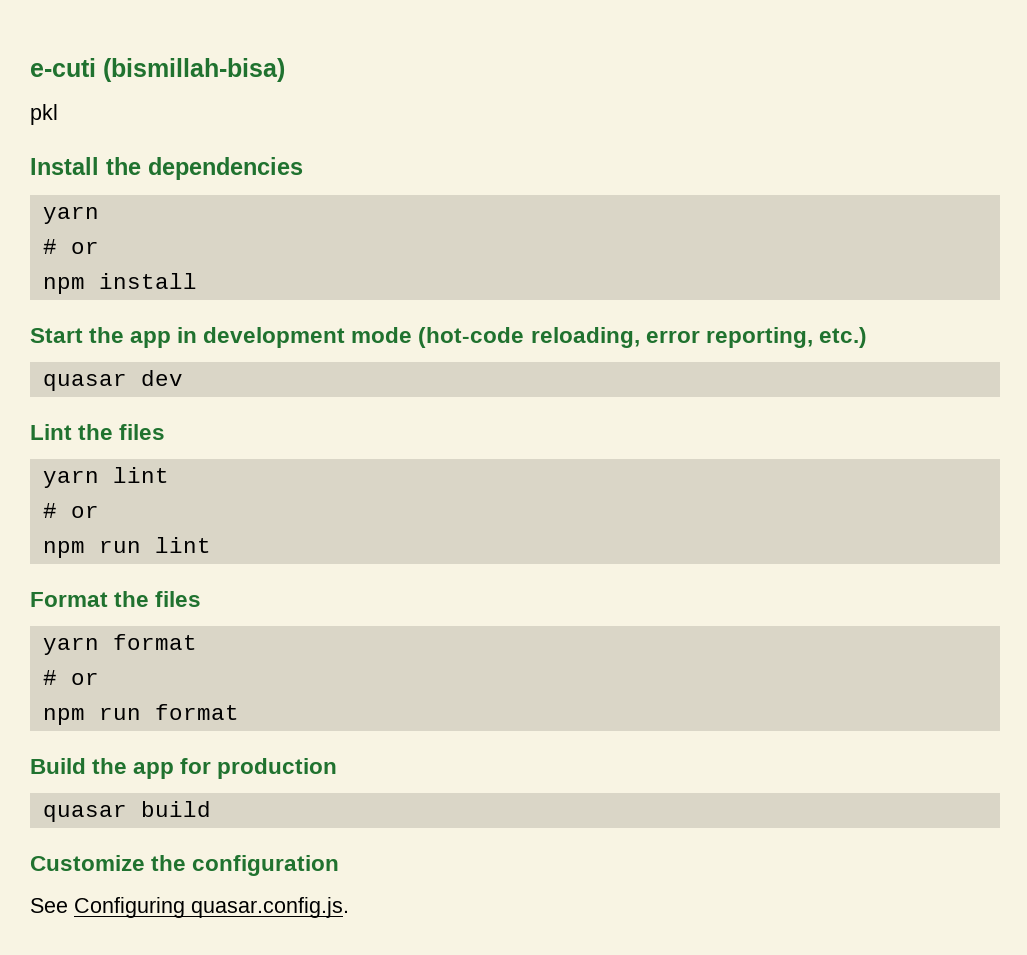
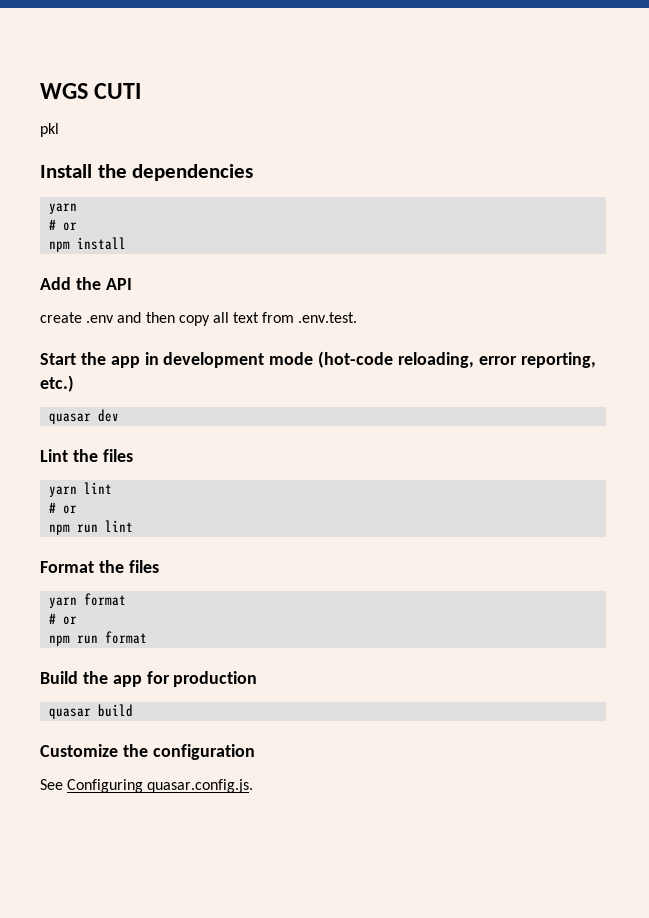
- e-cuti (bismillah-bisa)
+ WGS CUTI
+ Add the API
+ create .env and then copy all text from .env.test.

